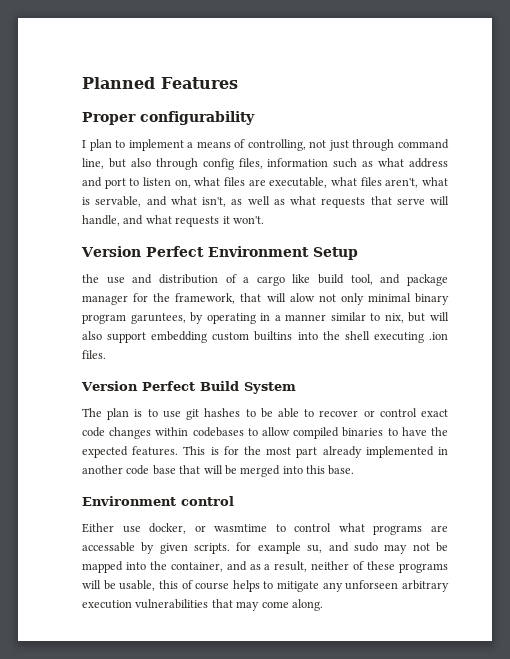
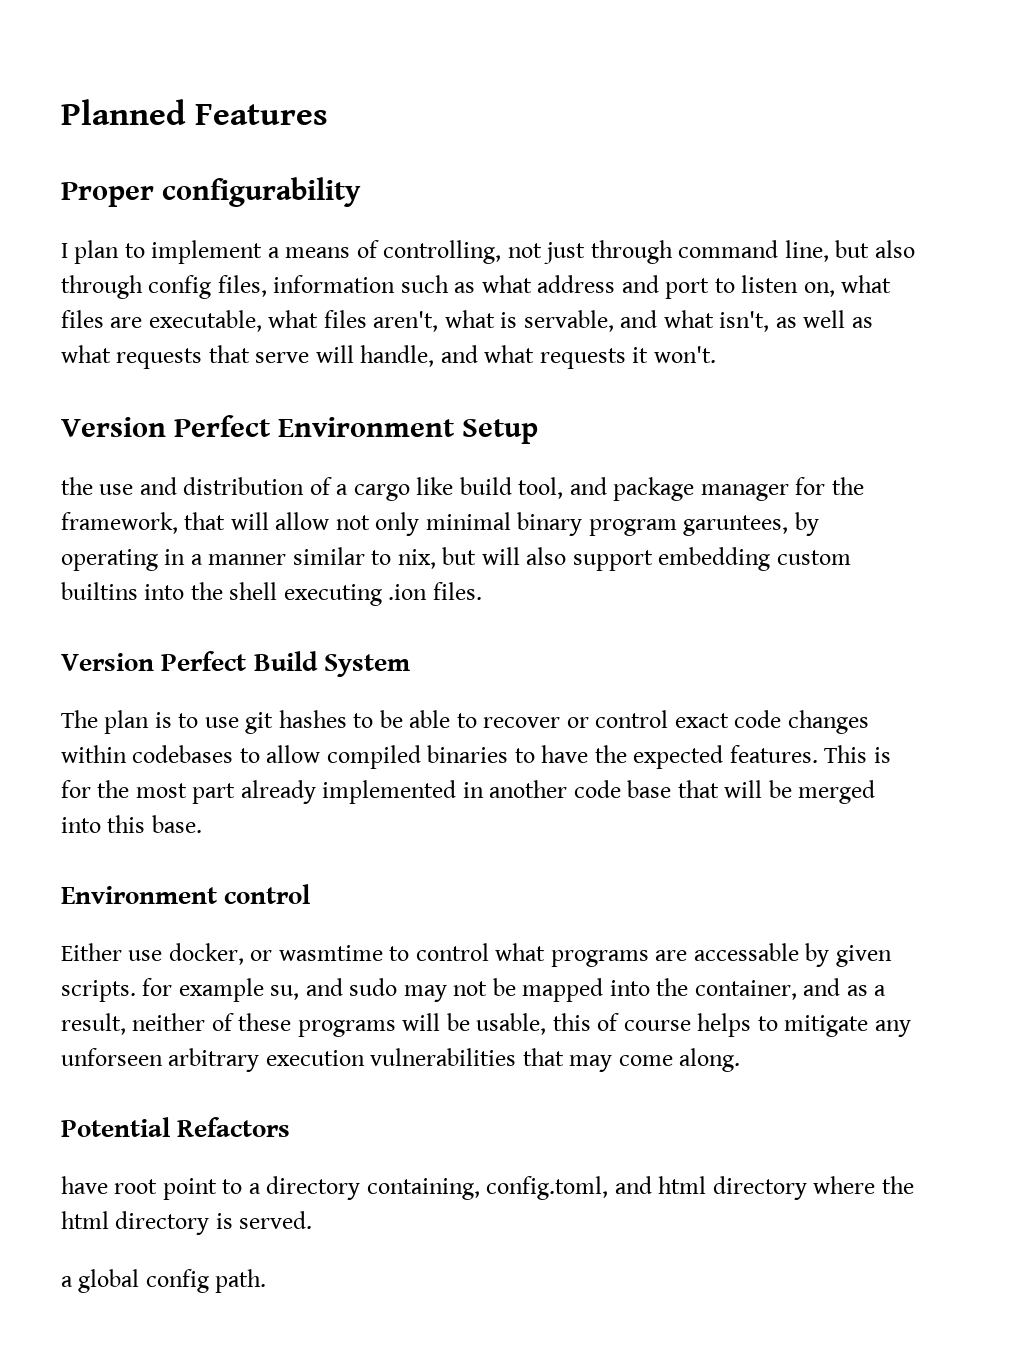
- the use and distribution of a cargo like build tool, and package manager for the framework, that will alow not only minimal binary program garuntees, by operating in a manner similar to nix, but will also support embedding custom builtins into the shell executing .ion files.
+ the use and distribution of a cargo like build tool, and package manager for the framework, that will allow not only minimal binary program garuntees, by operating in a manner similar to nix, but will also support embedding custom builtins into the shell executing .ion files.
+ Potential Refactors
+ have root point to a directory containing, config.toml, and html directory where the html directory is served.
+ a global config path.

